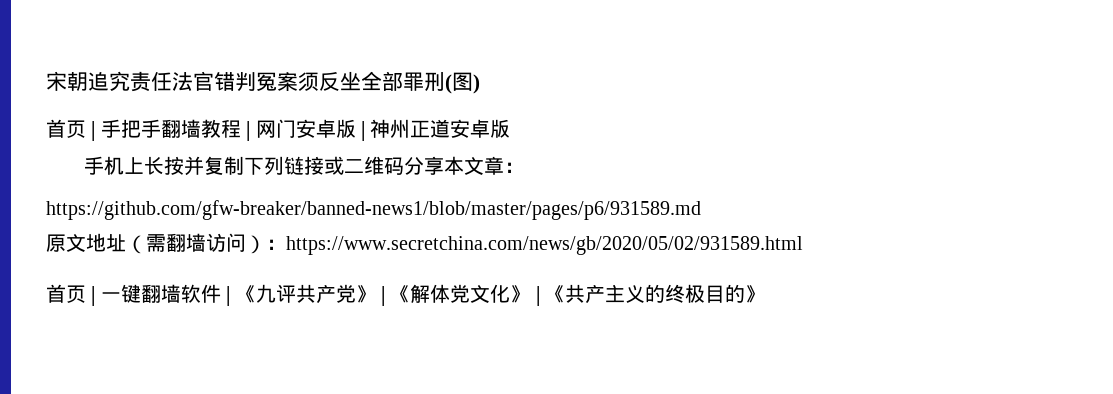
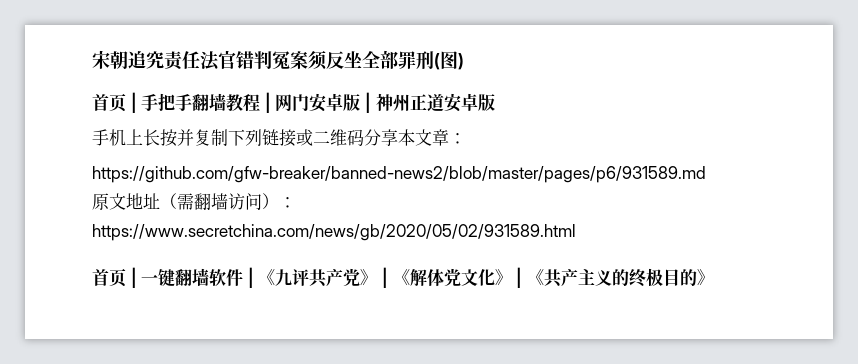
- https://github.com/gfw-breaker/banned-news1/blob/master/pages/p6/931589.md
+ https://github.com/gfw-breaker/banned-news2/blob/master/pages/p6/931589.md

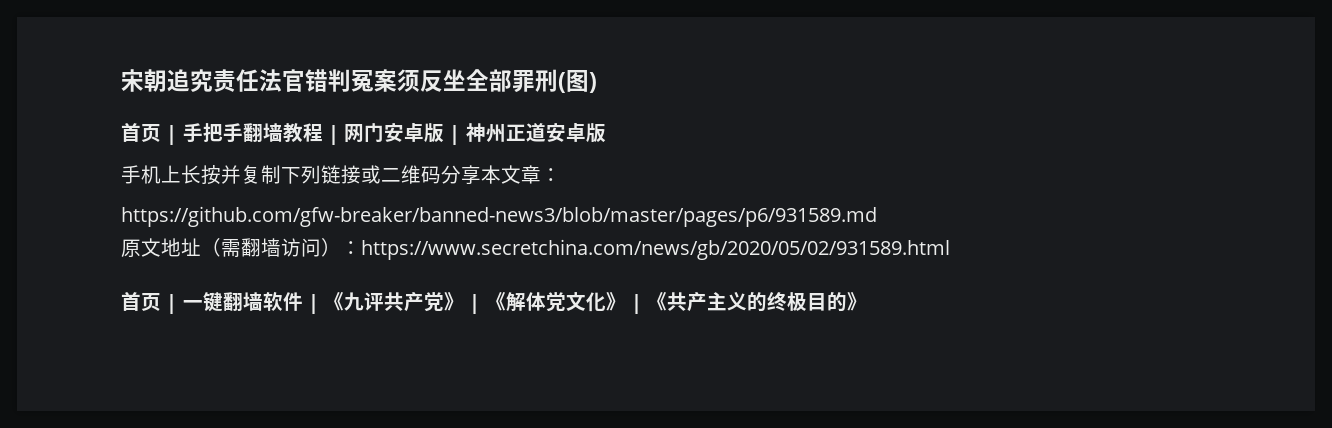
- https://github.com/gfw-breaker/banned-news2/blob/master/pages/p6/931589.md
+ https://github.com/gfw-breaker/banned-news3/blob/master/pages/p6/931589.md

